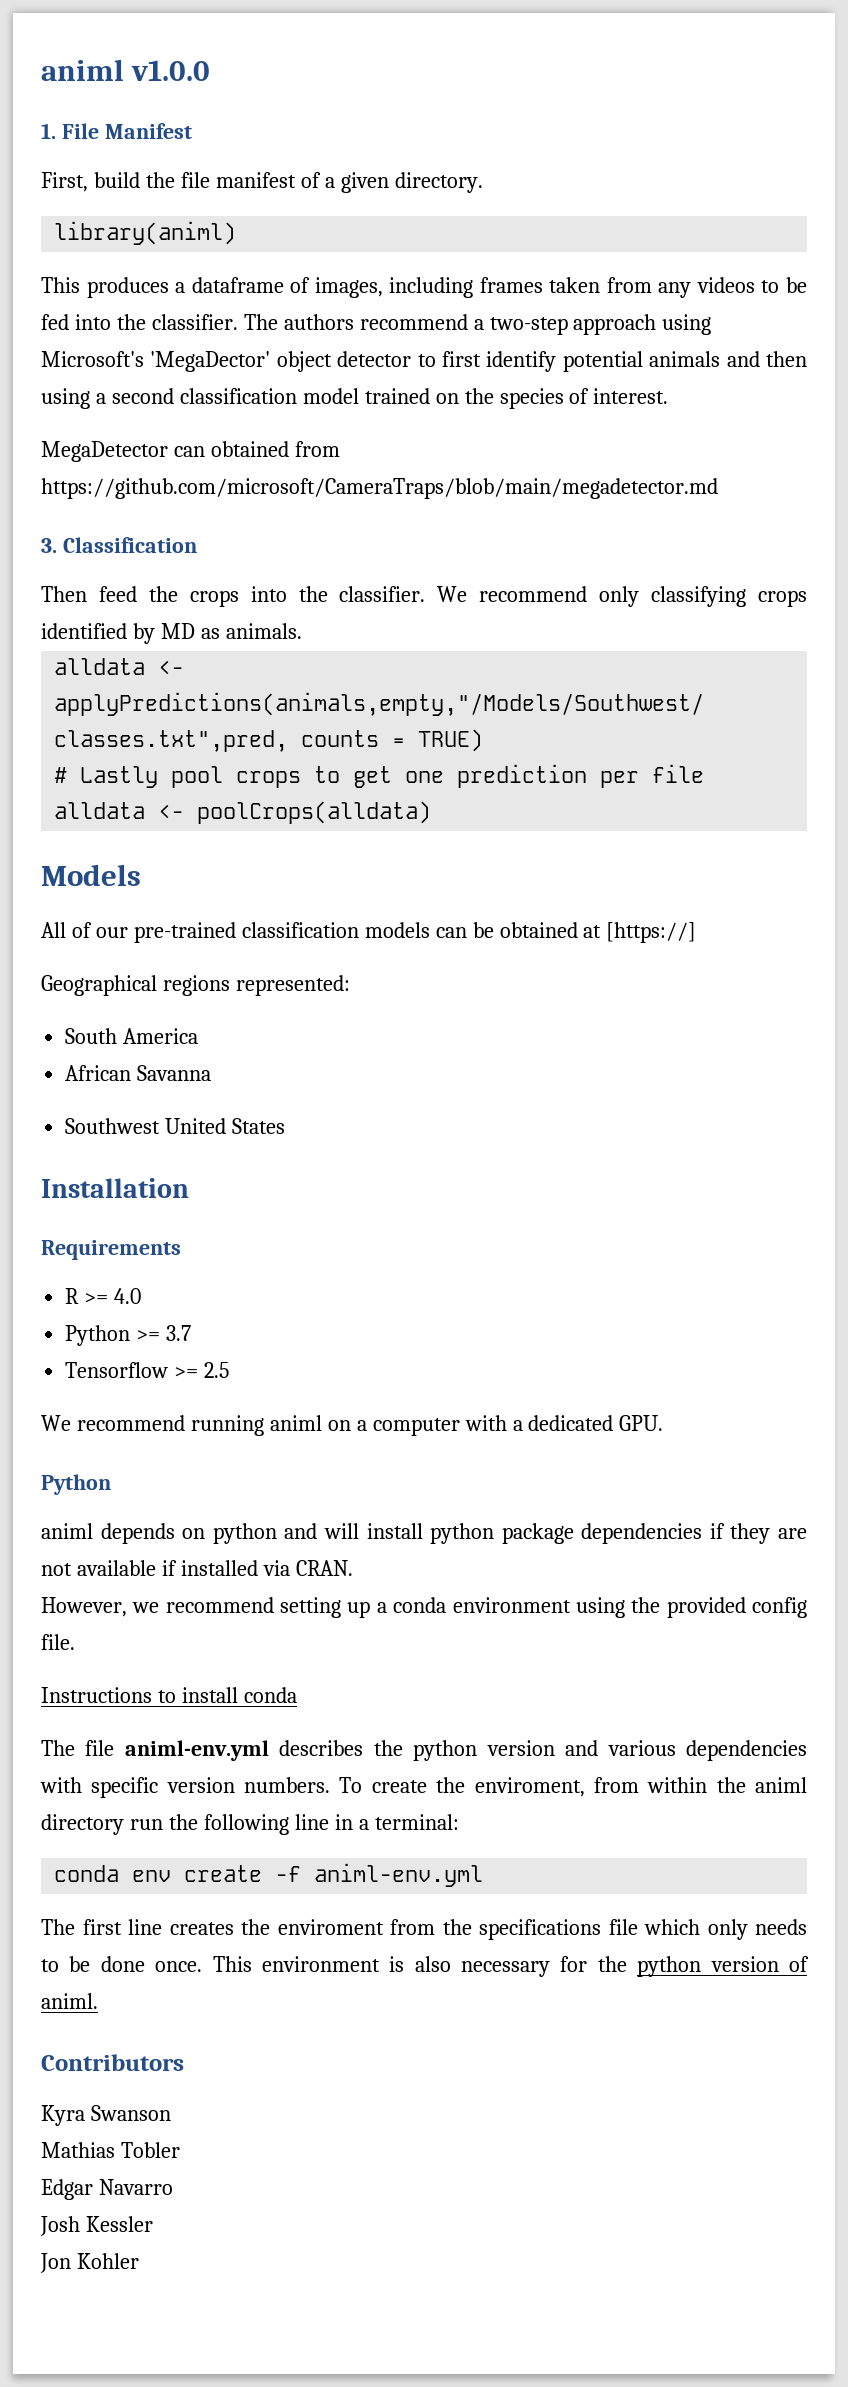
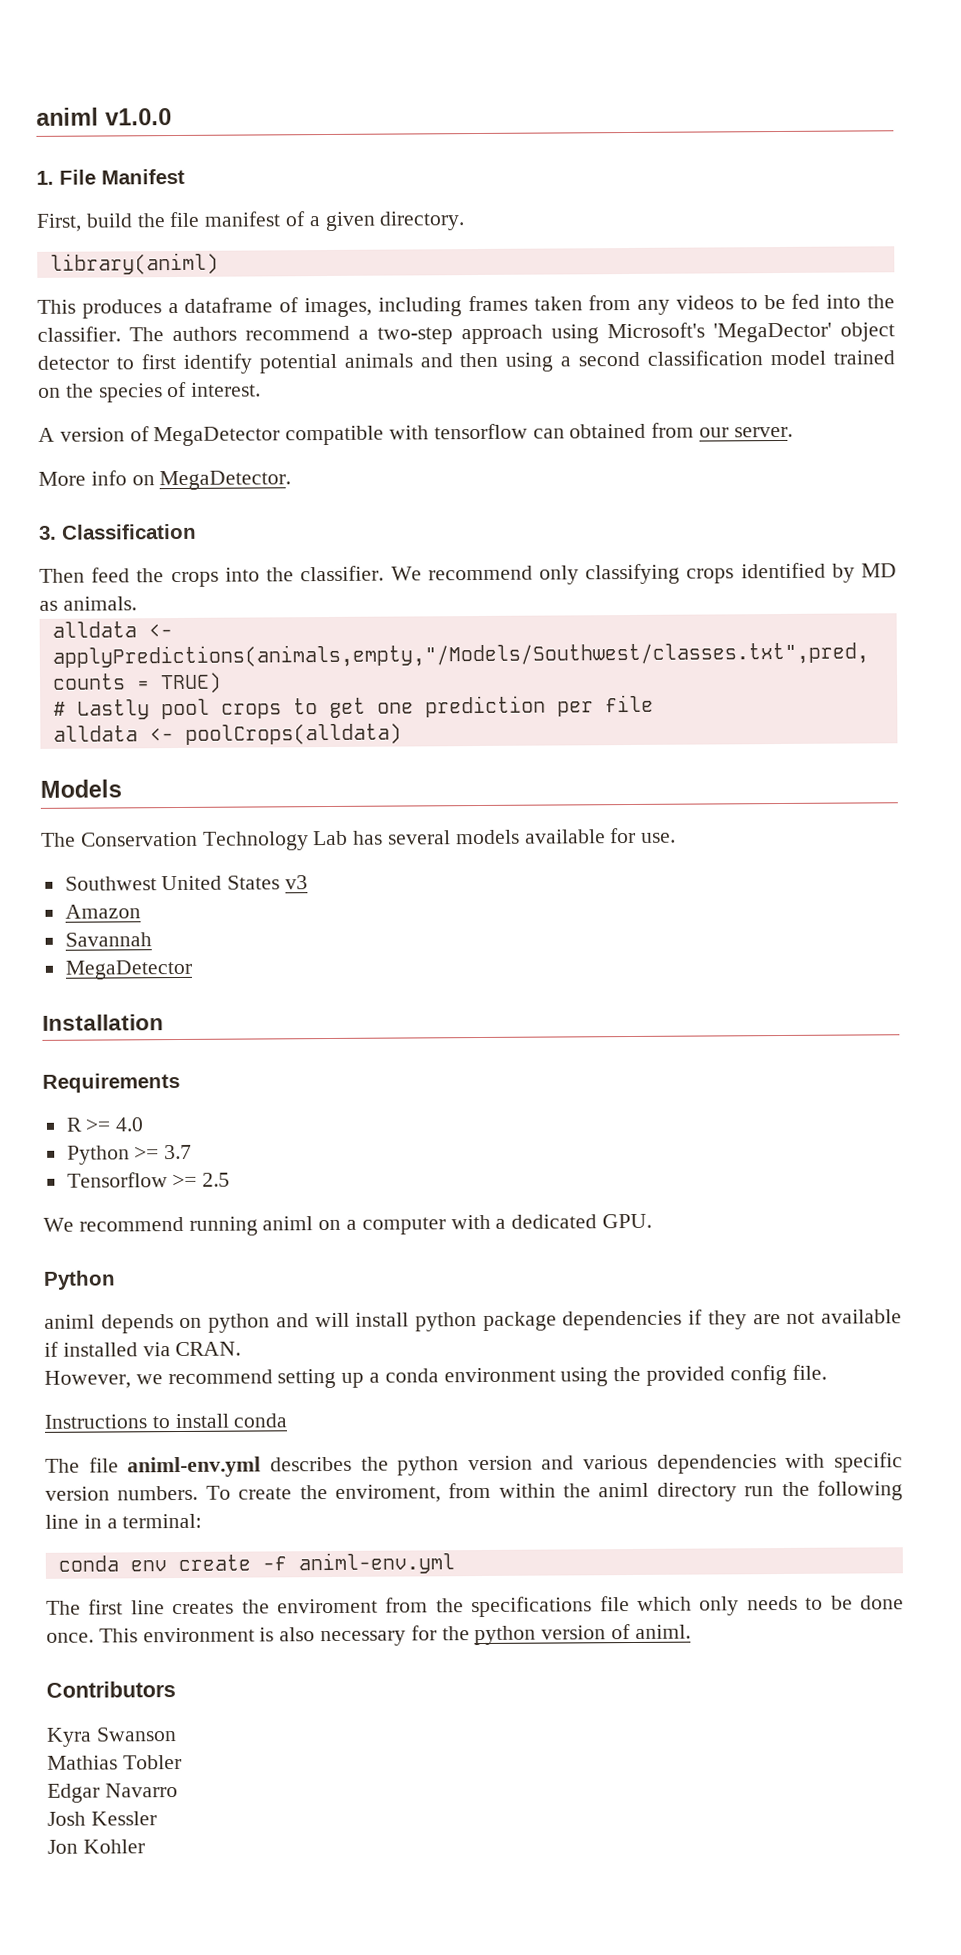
- MegaDetector can obtained from https://github.com/microsoft/CameraTraps/blob/main/megadetector.md
+ A version of MegaDetector compatible with tensorflow can obtained from our server.
+ More info on MegaDetector.
- All of our pre-trained classification models can be obtained at [https://]
- Geographical regions represented:
- South America
- African Savanna
+ The Conservation Technology Lab has several models available for use.
- Southwest United States
+ Southwest United States v3
+ Amazon
+ Savannah
+ MegaDetector

